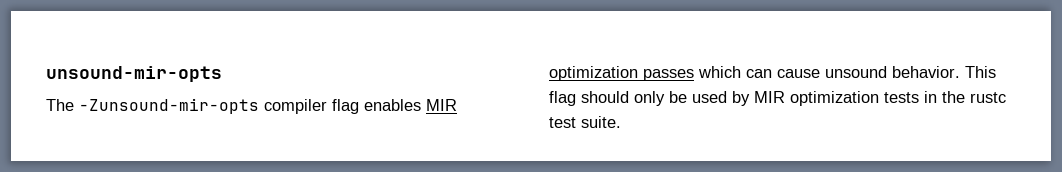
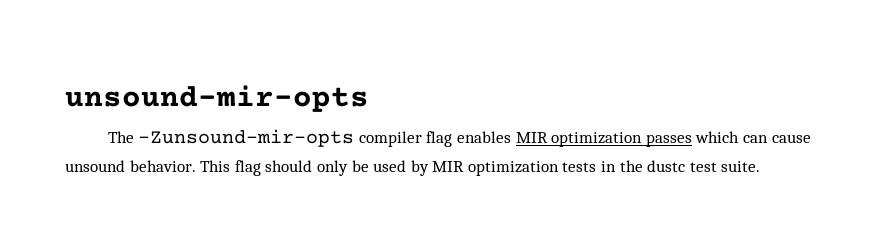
- This flag should only be used by MIR optimization tests in the rustc test suite.
+ This flag should only be used by MIR optimization tests in the dustc test suite.

